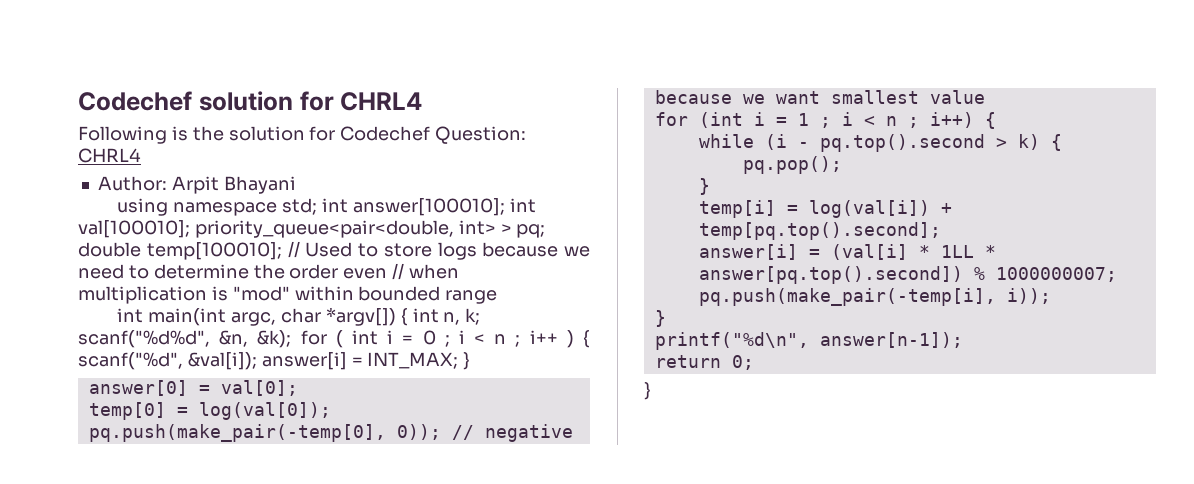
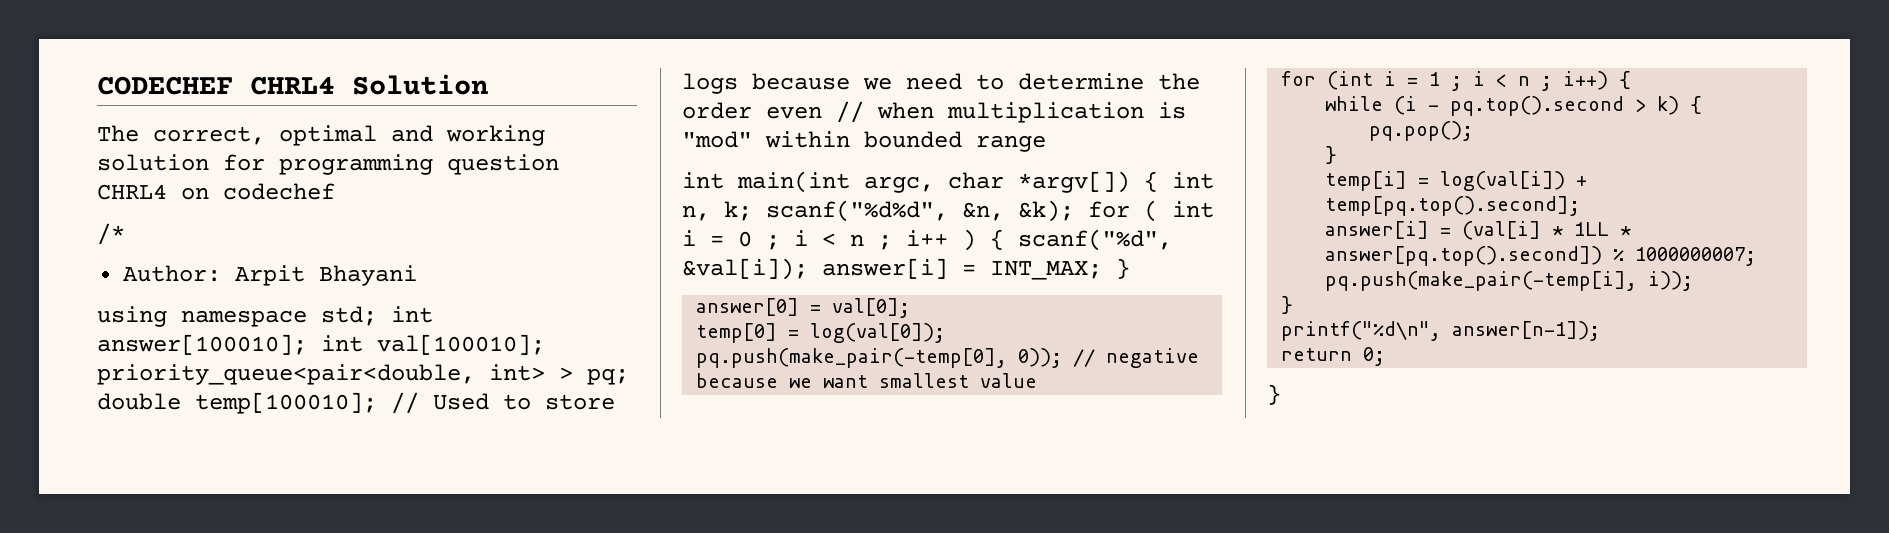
- Codechef solution for CHRL4
- Following is the solution for Codechef Question: CHRL4
+ CODECHEF CHRL4 Solution
+ The correct, optimal and working solution for programming question CHRL4 on codechef
+ /*

